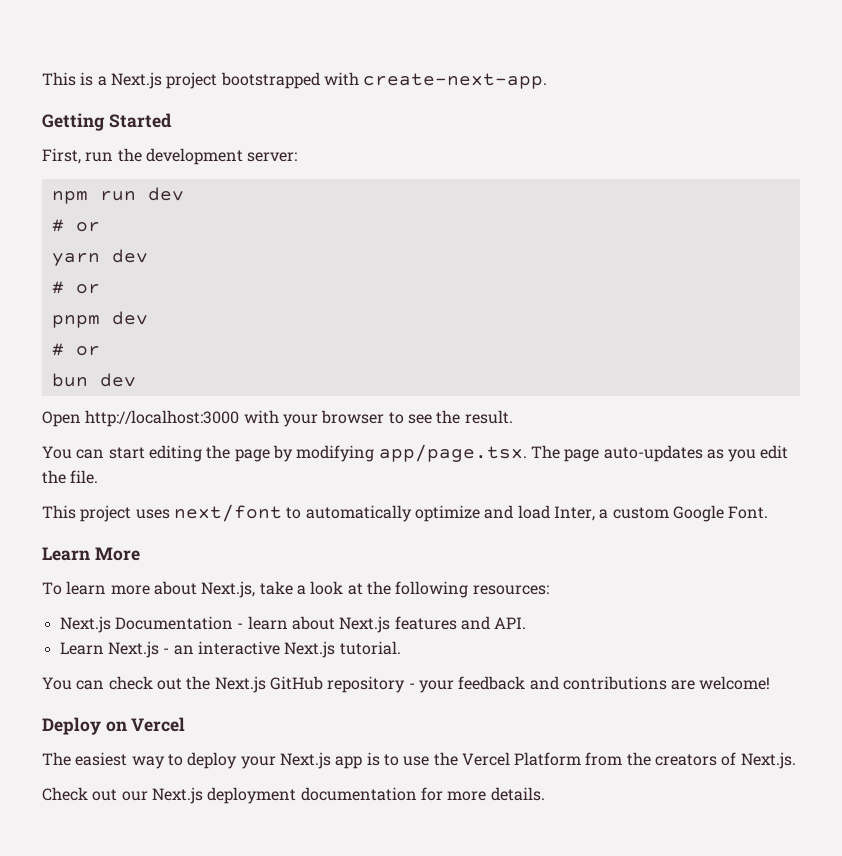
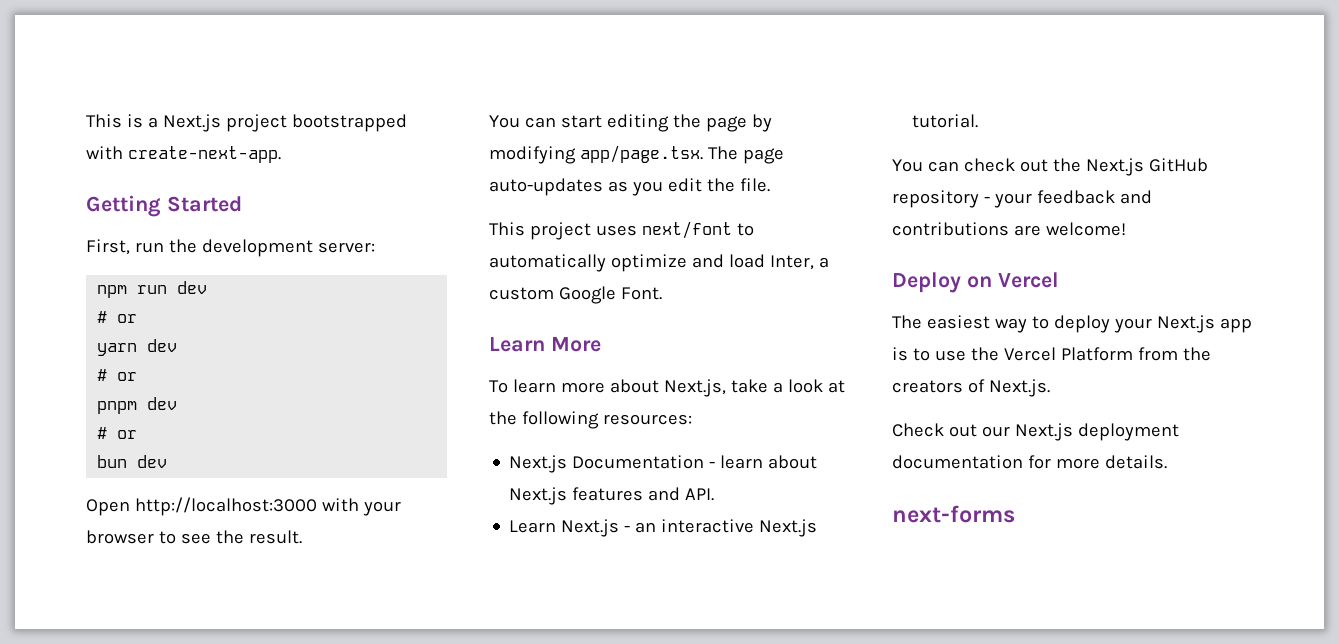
+ next-forms

